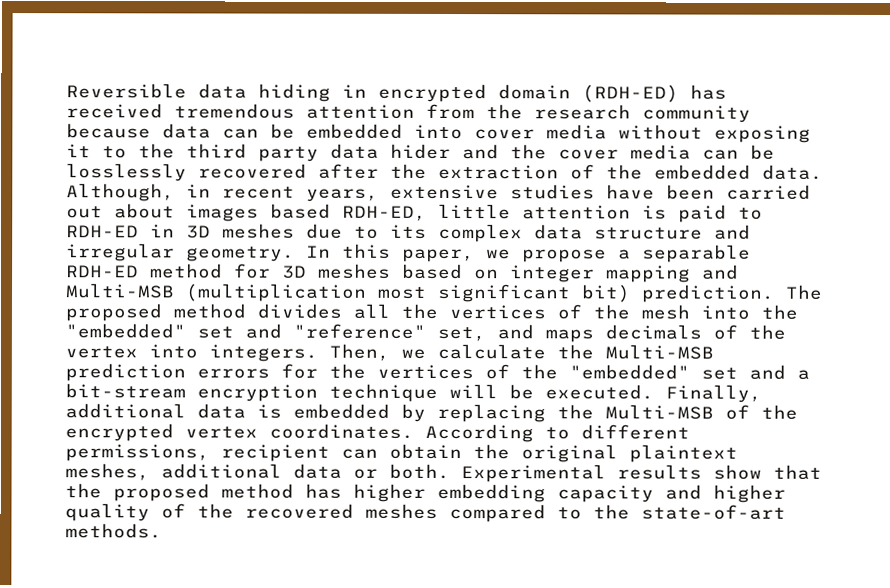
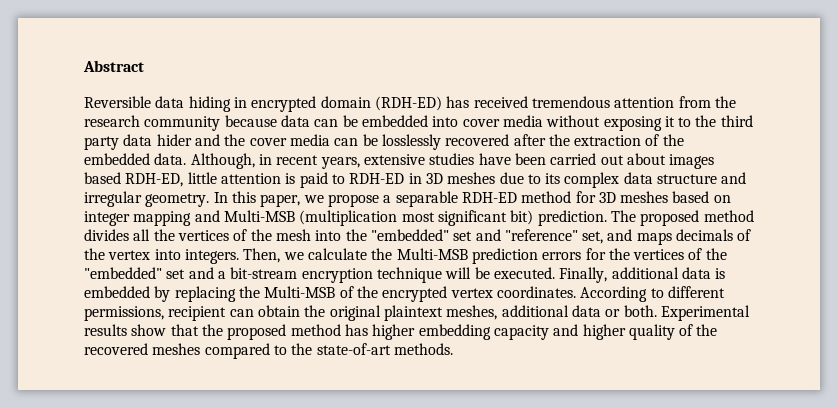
+ Abstract

